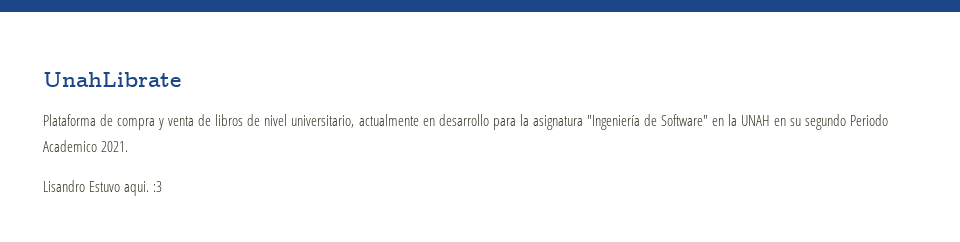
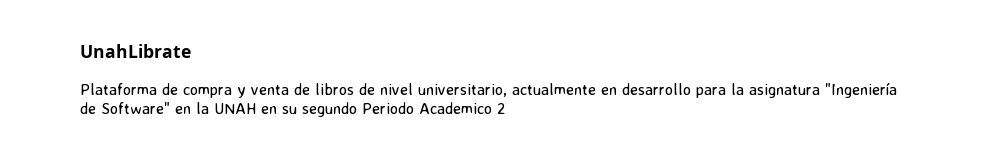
- Plataforma de compra y venta de libros de nivel universitario, actualmente en desarrollo para la asignatura "Ingeniería de Software" en la UNAH en su segundo Periodo Academico 2021.
- Lisandro Estuvo aqui. :3
+ Plataforma de compra y venta de libros de nivel universitario, actualmente en desarrollo para la asignatura "Ingeniería de Software" en la UNAH en su segundo Periodo Academico 2

